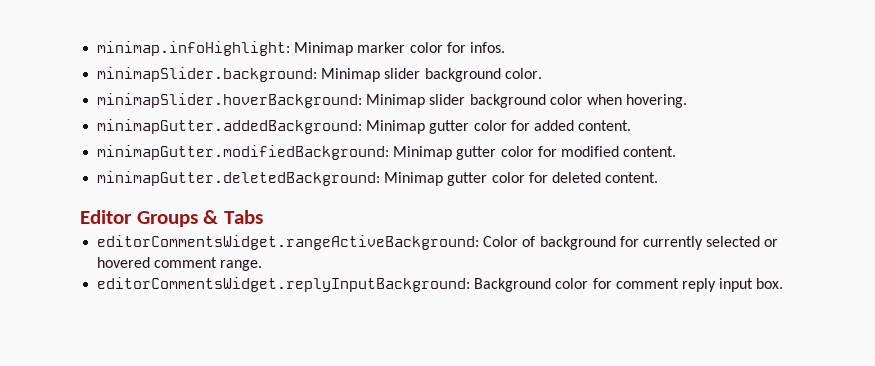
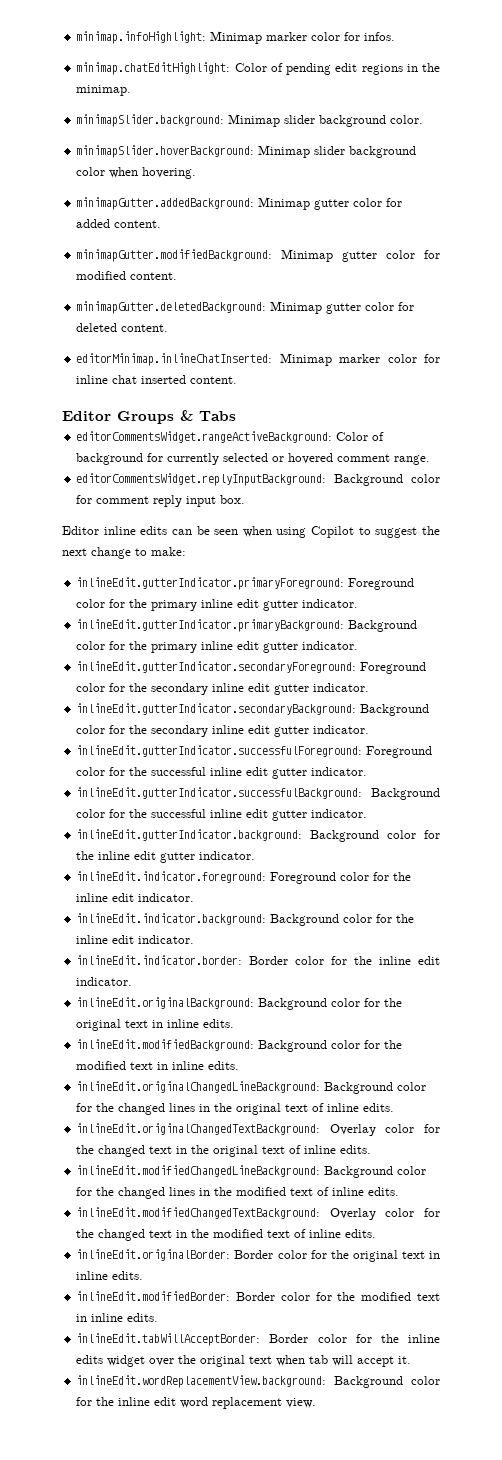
+ minimap.chatEditHighlight: Color of pending edit regions in the minimap.
+ editorMinimap.inlineChatInserted: Minimap marker color for inline chat inserted content.
+ Editor inline edits can be seen when using Copilot to suggest the next change to make:
+ inlineEdit.gutterIndicator.primaryForeground: Foreground color for the primary inline edit gutter indicator.
+ inlineEdit.gutterIndicator.primaryBackground: Background color for the primary inline edit gutter indicator.
+ inlineEdit.gutterIndicator.secondaryForeground: Foreground color for the secondary inline edit gutter indicator.
+ inlineEdit.gutterIndicator.secondaryBackground: Background color for the secondary inline edit gutter indicator.
+ inlineEdit.gutterIndicator.successfulForeground: Foreground color for the successful inline edit gutter indicator.
+ inlineEdit.gutterIndicator.successfulBackground: Background color for the successful inline edit gutter indicator.
+ inlineEdit.gutterIndicator.background: Background color for the inline edit gutter indicator.
+ inlineEdit.indicator.foreground: Foreground color for the inline edit indicator.
+ inlineEdit.indicator.background: Background color for the inline edit indicator.
+ inlineEdit.indicator.border: Border color for the inline edit indicator.
+ inlineEdit.originalBackground: Background color for the original text in inline edits.
+ inlineEdit.modifiedBackground: Background color for the modified text in inline edits.
+ inlineEdit.originalChangedLineBackground: Background color for the changed lines in the original text of inline edits.
+ inlineEdit.originalChangedTextBackground: Overlay color for the changed text in the original text of inline edits.
+ inlineEdit.modifiedChangedLineBackground: Background color for the changed lines in the modified text of inline edits.
+ inlineEdit.modifiedChangedTextBackground: Overlay color for the changed text in the modified text of inline edits.
+ inlineEdit.originalBorder: Border color for the original text in inline edits.
+ inlineEdit.modifiedBorder: Border color for the modified text in inline edits.
+ inlineEdit.tabWillAcceptBorder: Border color for the inline edits widget over the original text when tab will accept it.
+ inlineEdit.wordReplacementView.background: Background color for the inline edit word replacement view.

